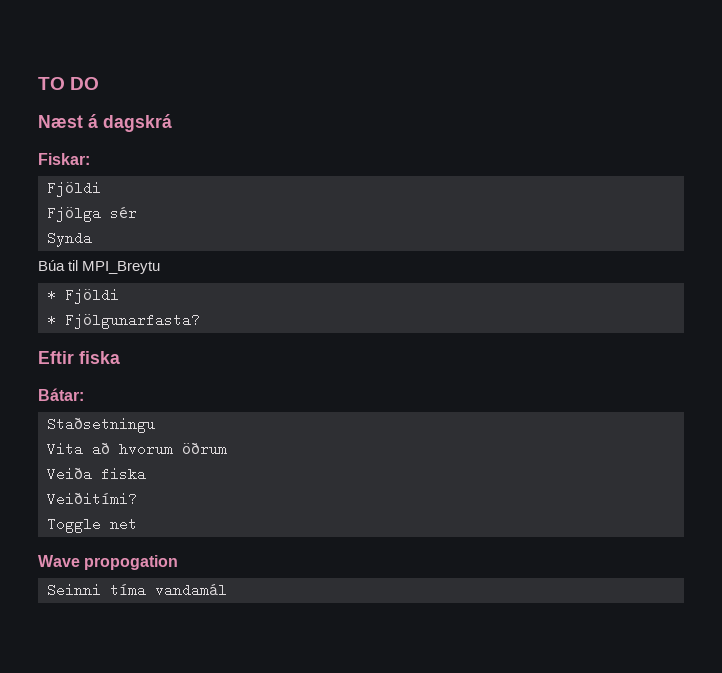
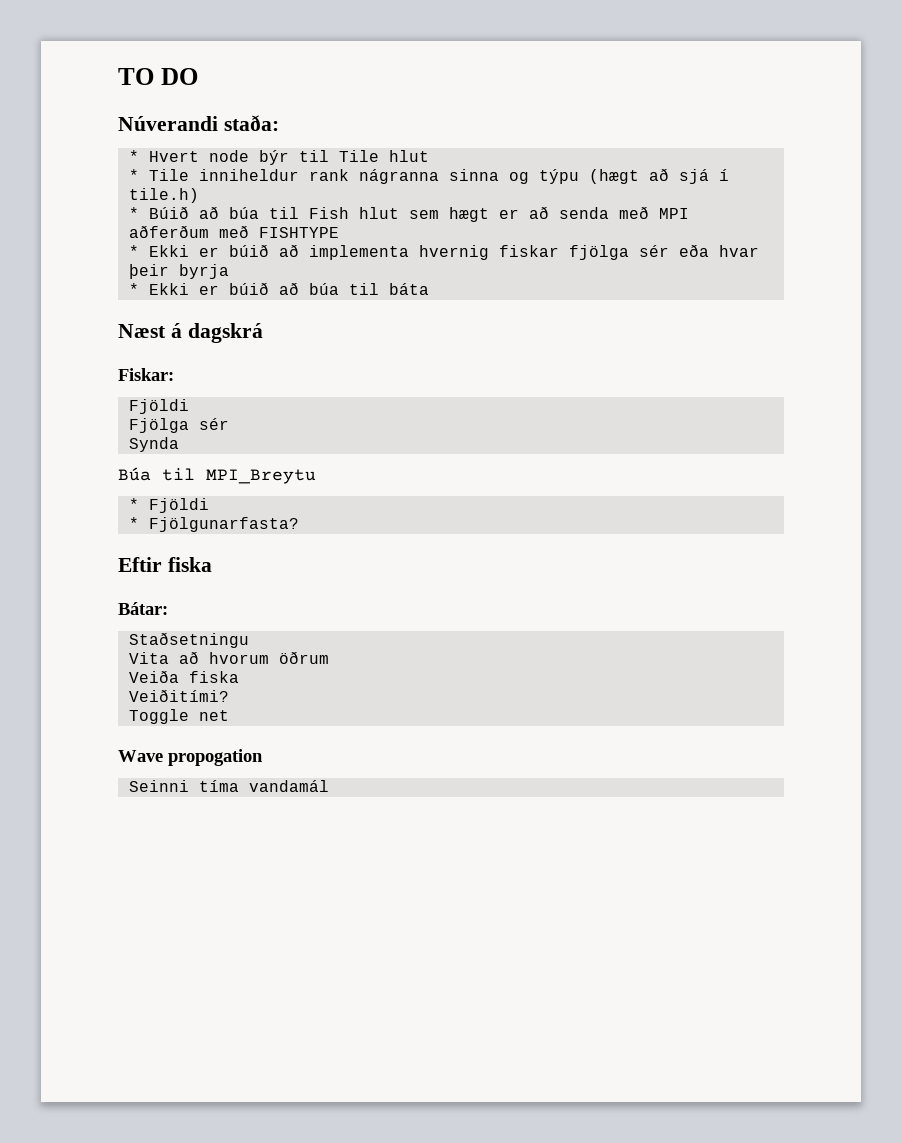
+ Núverandi staða:
+ * Hvert node býr til Tile hlut
+ * Tile inniheldur rank nágranna sinna og týpu (hægt að sjá í tile.h)
+ * Búið að búa til Fish hlut sem hægt er að senda með MPI aðferðum með FISHTYPE
+ * Ekki er búið að implementa hvernig fiskar fjölga sér eða hvar þeir byrja
+ * Ekki er búið að búa til báta

